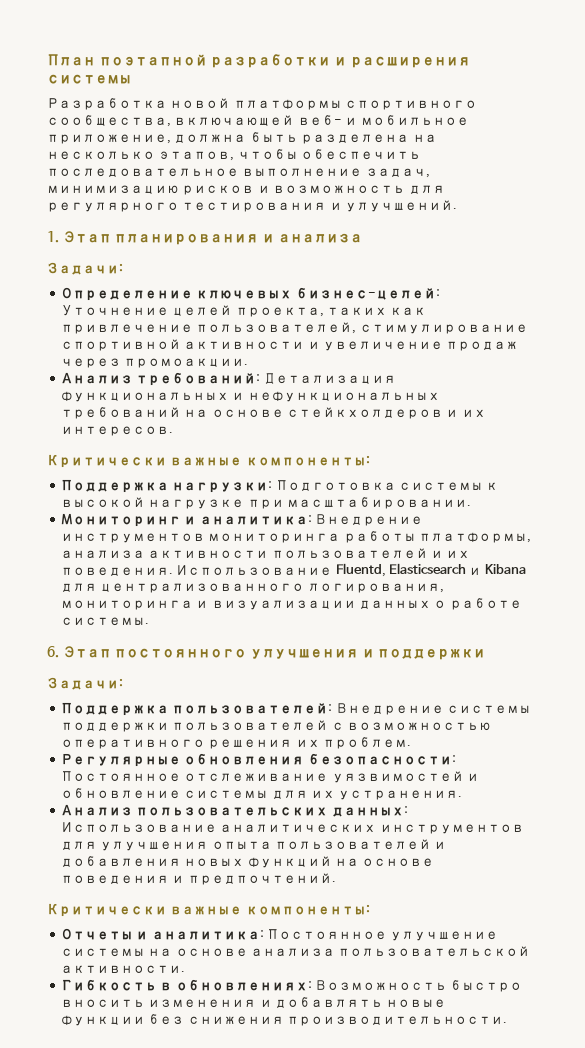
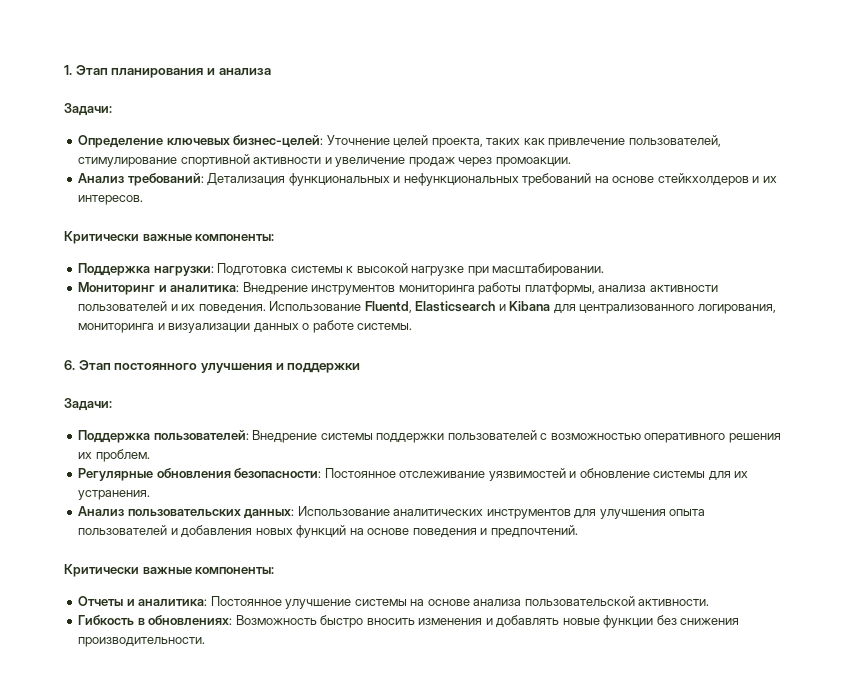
- План поэтапной разработки и расширения системы
- Разработка новой платформы спортивного сообщества, включающей веб- и мобильное приложение, должна быть разделена на несколько этапов, чтобы обеспечить последовательное выполнение задач, минимизацию рисков и возможность для регулярного тестирования и улучшений.

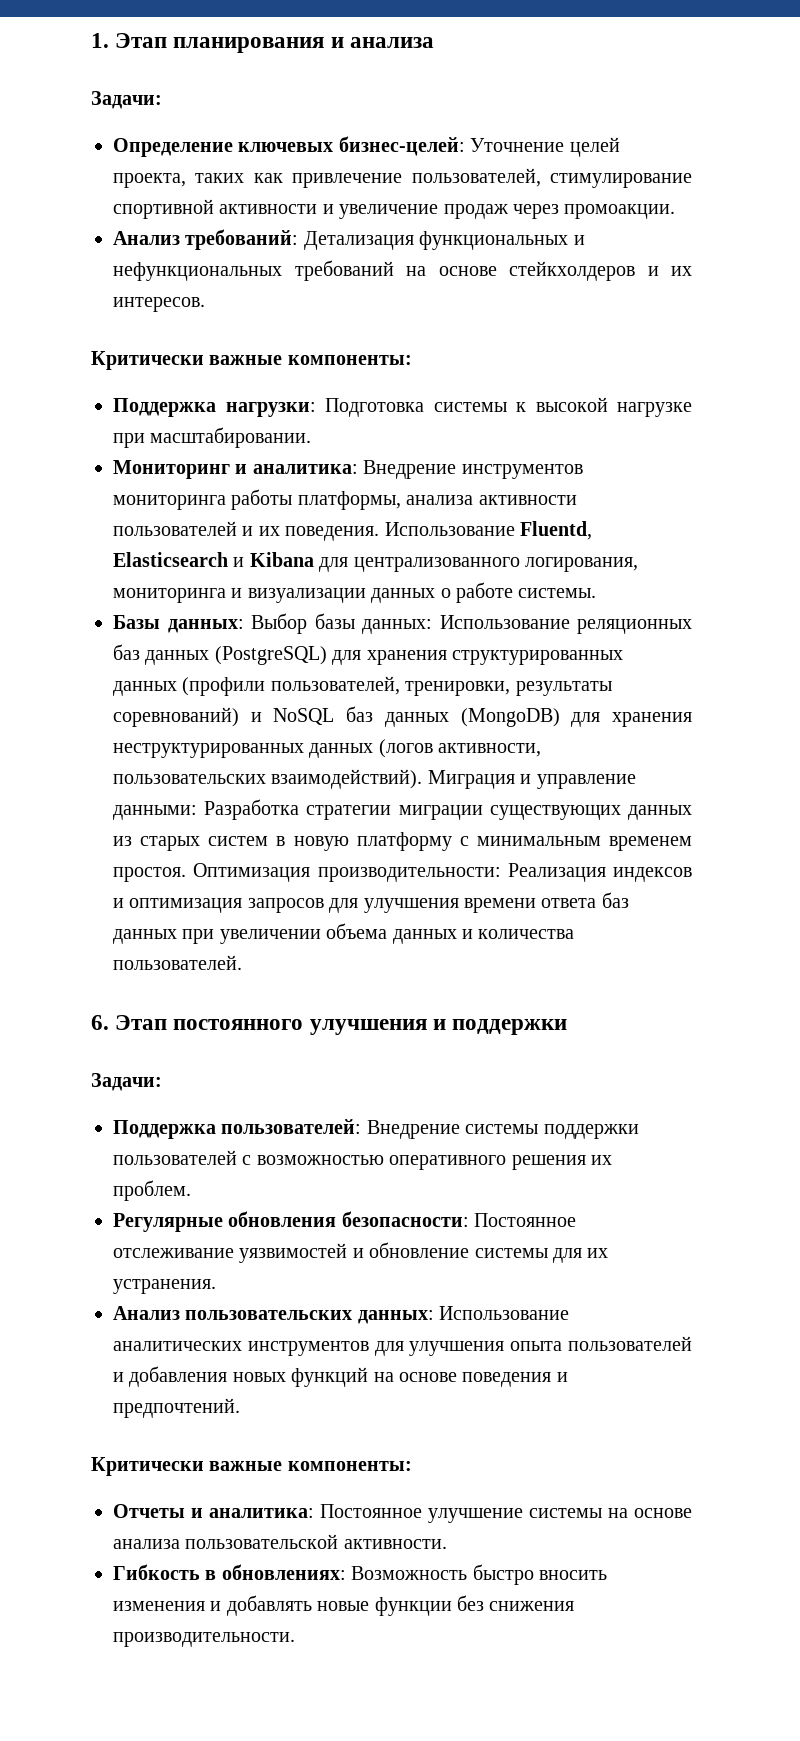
+ Базы данных: Выбор базы данных: Использование реляционных баз данных (PostgreSQL) для хранения структурированных данных (профили пользователей, тренировки, результаты соревнований) и NoSQL баз данных (MongoDB) для хранения неструктурированных данных (логов активности, пользовательских взаимодействий). Миграция и управление данными: Разработка стратегии миграции существующих данных из старых систем в новую платформу с минимальным временем простоя. Оптимизация производительности: Реализация индексов и оптимизация запросов для улучшения времени ответа баз данных при увеличении объема данных и количества пользователей.

